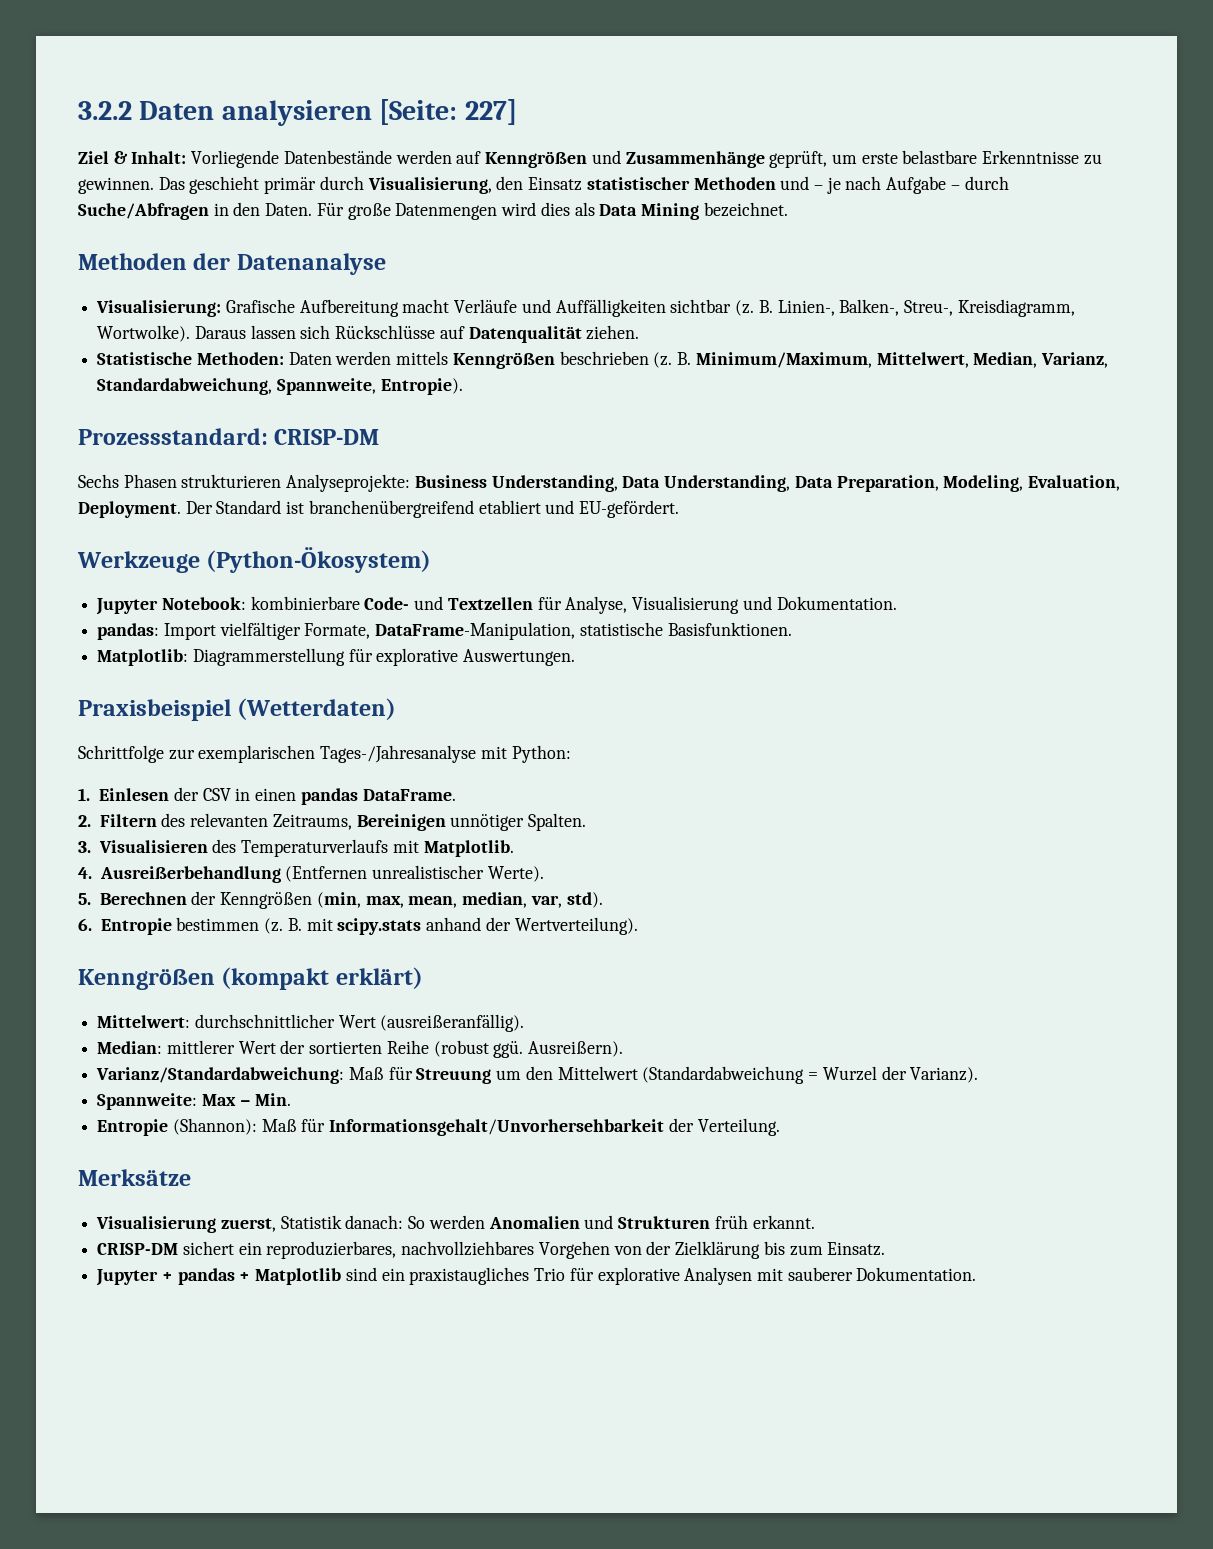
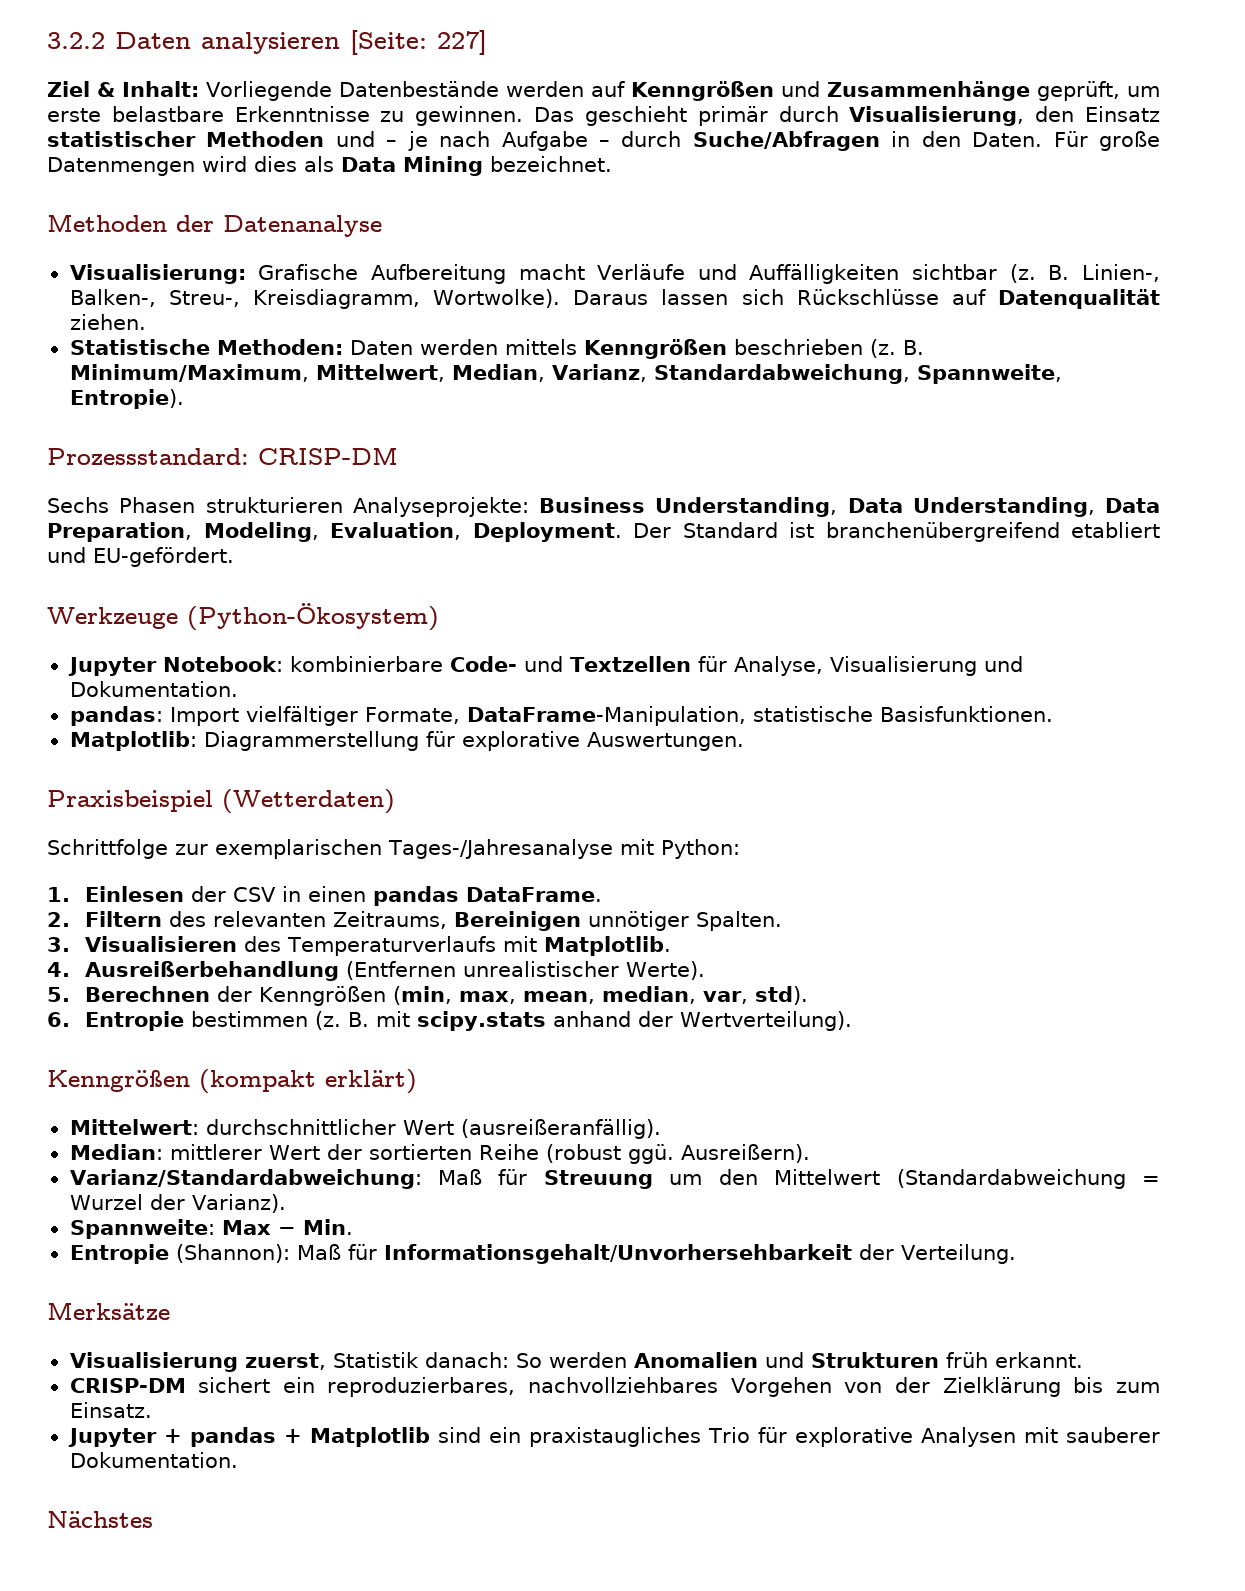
+ Nächstes

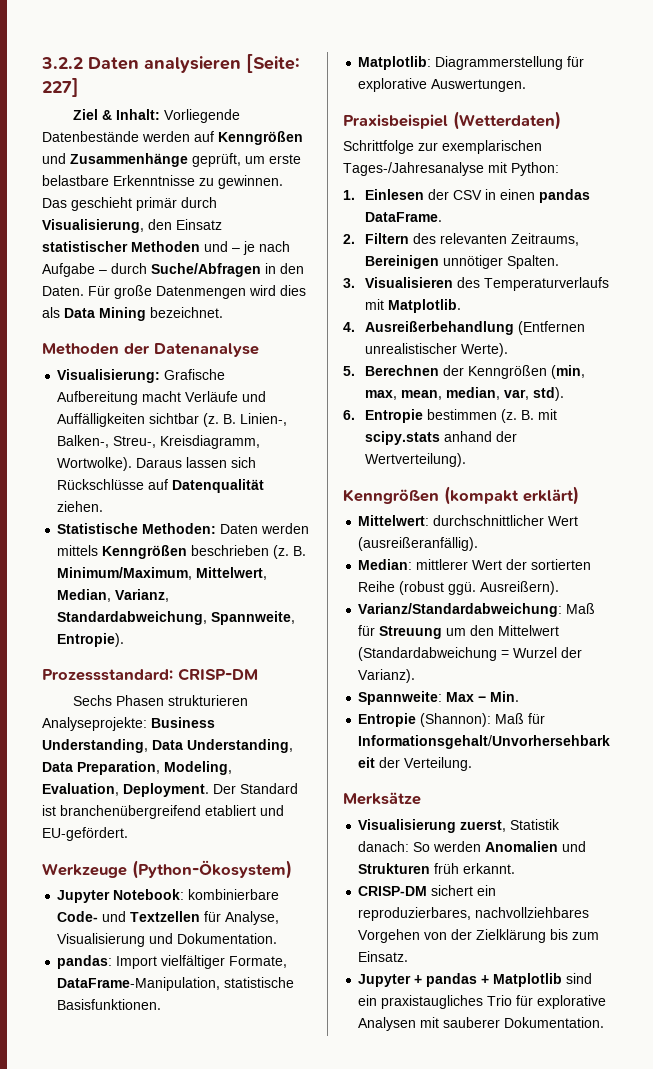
- Nächstes

